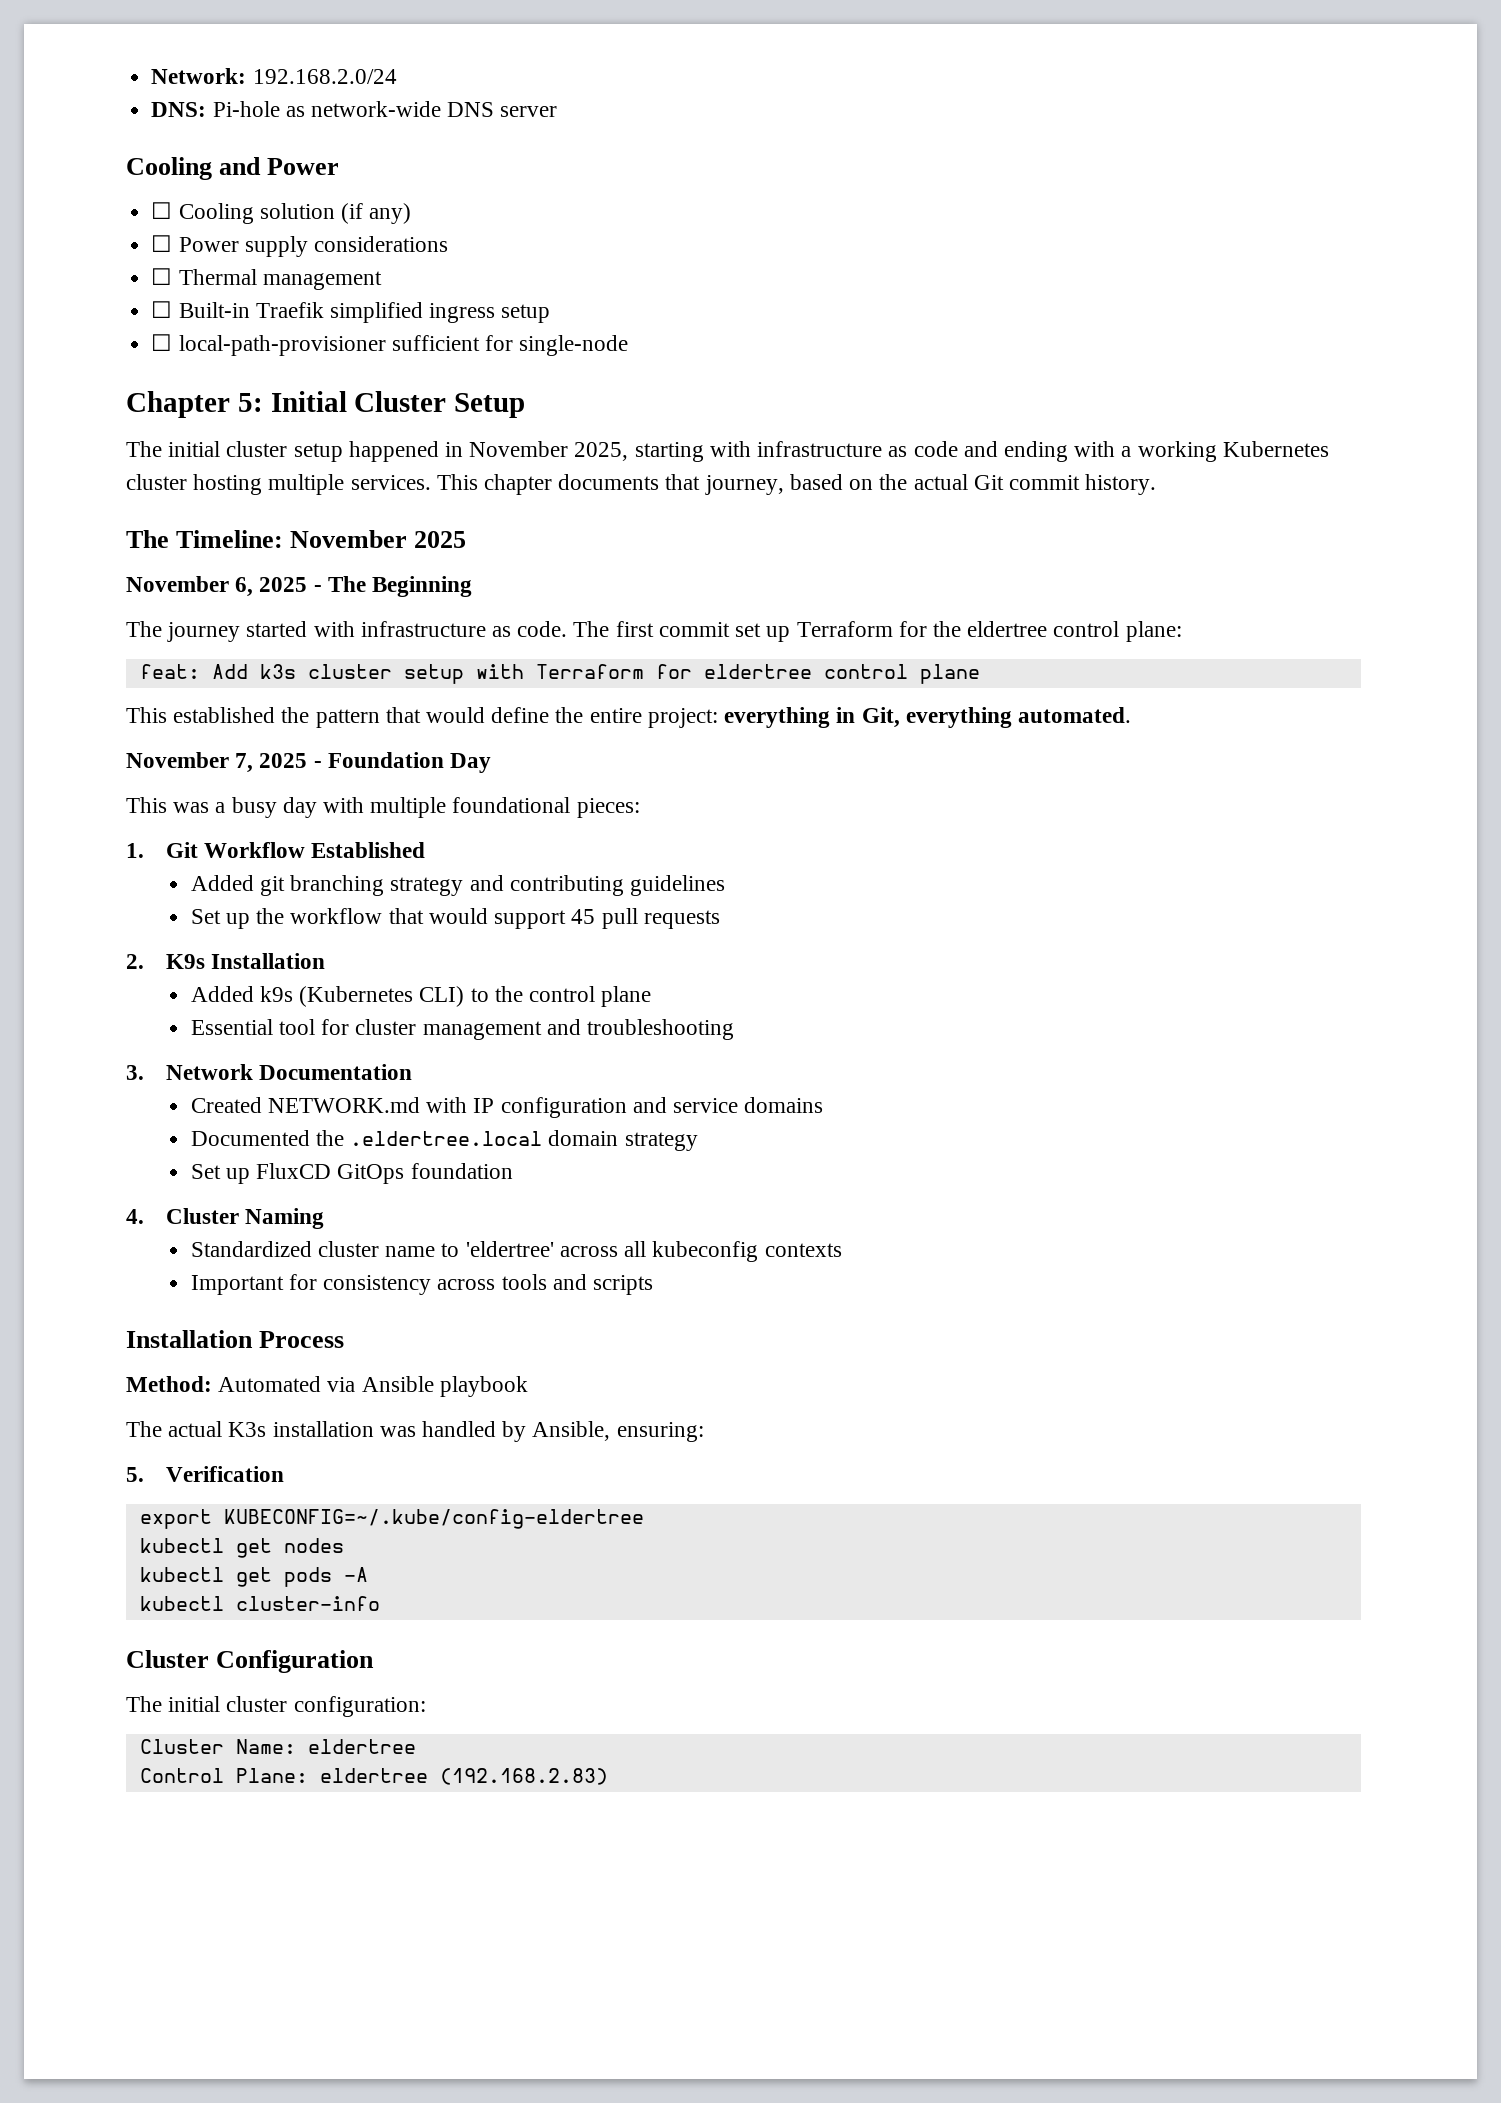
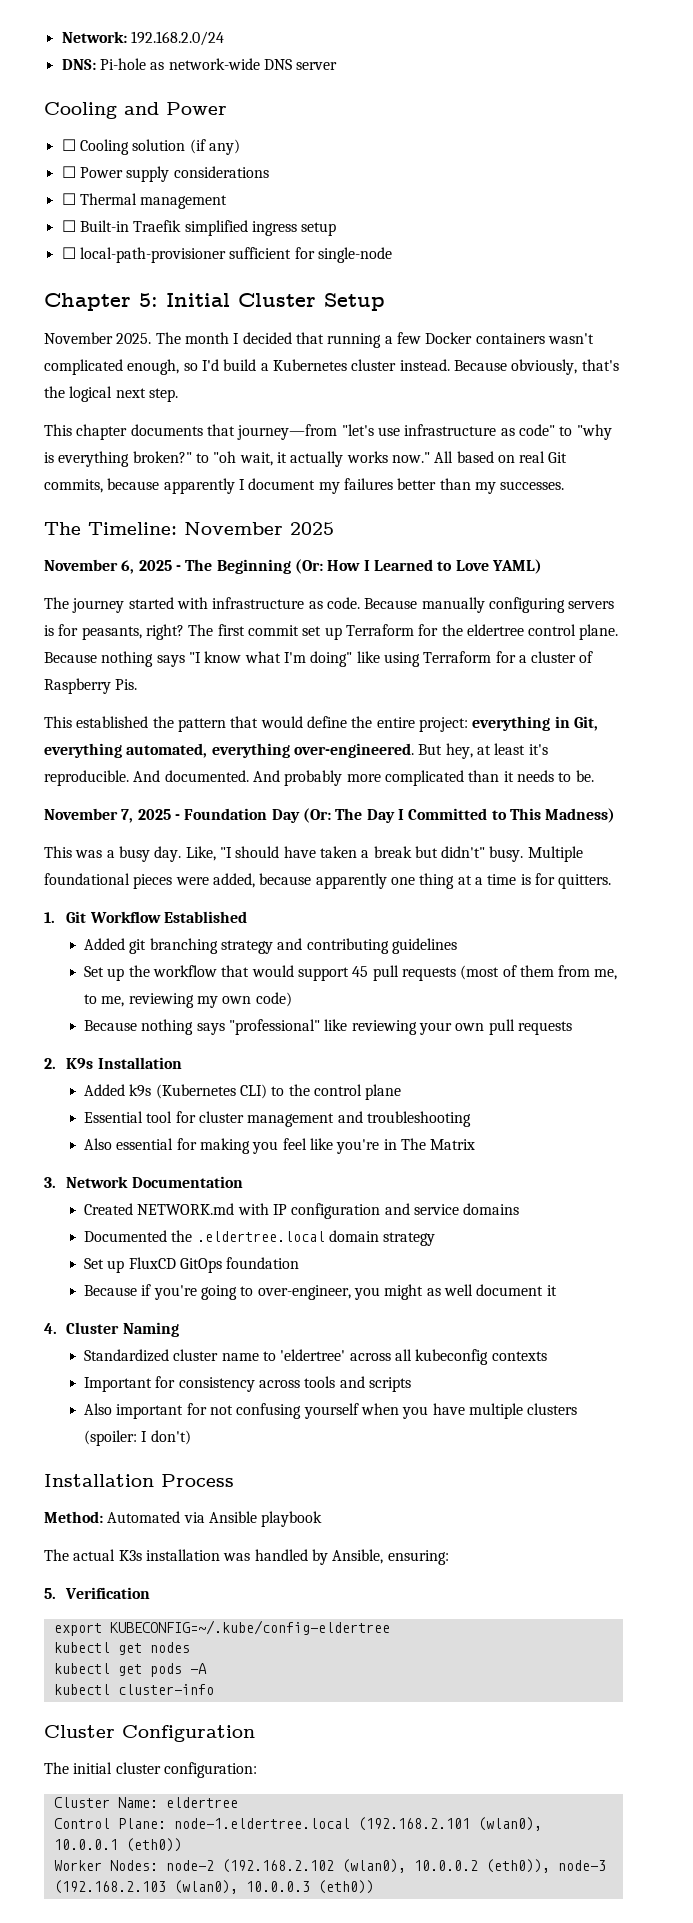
- The initial cluster setup happened in November 2025, starting with infrastructure as code and ending with a working Kubernetes cluster hosting multiple services. This chapter documents that journey, based on the actual Git commit history.
+ November 2025. The month I decided that running a few Docker containers wasn't complicated enough, so I'd build a Kubernetes cluster instead. Because obviously, that's the logical next step.
+ This chapter documents that journey—from "let's use infrastructure as code" to "why is everything broken?" to "oh wait, it actually works now." All based on real Git commits, because apparently I document my failures better than my successes.
- November 6, 2025 - The Beginning
+ November 6, 2025 - The Beginning (Or: How I Learned to Love YAML)
+ Because manually configuring servers is for peasants, right?
- The first commit set up Terraform for the eldertree control plane:
- feat: Add k3s cluster setup with Terraform for eldertree control plane
+ The first commit set up Terraform for the eldertree control plane. Because nothing says "I know what I'm doing" like using Terraform for a cluster of Raspberry Pis.
- This established the pattern that would define the entire project: everything in Git, everything automated.
+ This established the pattern that would define the entire project: everything in Git, everything automated, everything over-engineered. But hey, at least it's reproducible. And documented. And probably more complicated than it needs to be.
- November 7, 2025 - Foundation Day
- This was a busy day with multiple foundational pieces:
+ November 7, 2025 - Foundation Day (Or: The Day I Committed to This Madness)
+ This was a busy day. Like, "I should have taken a break but didn't" busy. Multiple foundational pieces were added, because apparently one thing at a time is for quitters.
- Set up the workflow that would support 45 pull requests
+ Set up the workflow that would support 45 pull requests (most of them from me, to me, reviewing my own code)
+ Because nothing says "professional" like reviewing your own pull requests
+ Also essential for making you feel like you're in The Matrix
+ Because if you're going to over-engineer, you might as well document it
+ Also important for not confusing yourself when you have multiple clusters (spoiler: I don't)
- Control Plane: eldertree (192.168.2.83)
+ Control Plane: node-1.eldertree.local (192.168.2.101 (wlan0), 10.0.0.1 (eth0))
+ Worker Nodes: node-2 (192.168.2.102 (wlan0), 10.0.0.2 (eth0)), node-3 (192.168.2.103 (wlan0), 10.0.0.3 (eth0))

